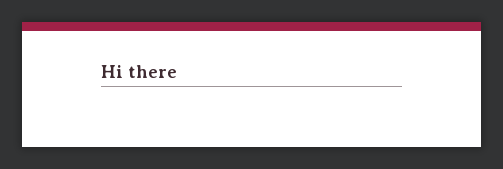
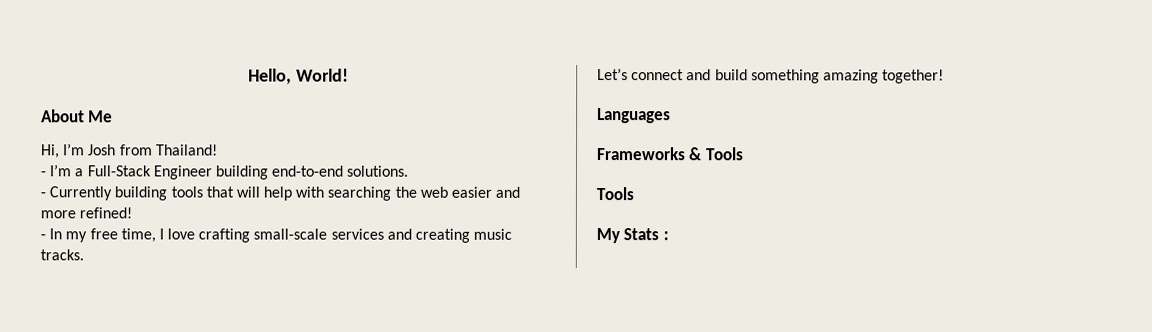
- Hi there
+ Hello, World!
+ About Me
+ Hi, I’m Josh from Thailand!
+ - I’m a Full-Stack Engineer building end-to-end solutions.
+ - Currently building tools that will help with searching the web easier and more refined!
+ - In my free time, I love crafting small-scale services and creating music tracks.
+ Let’s connect and build something amazing together!
+ Languages
+ Frameworks & Tools
+ Tools
+ My Stats :

